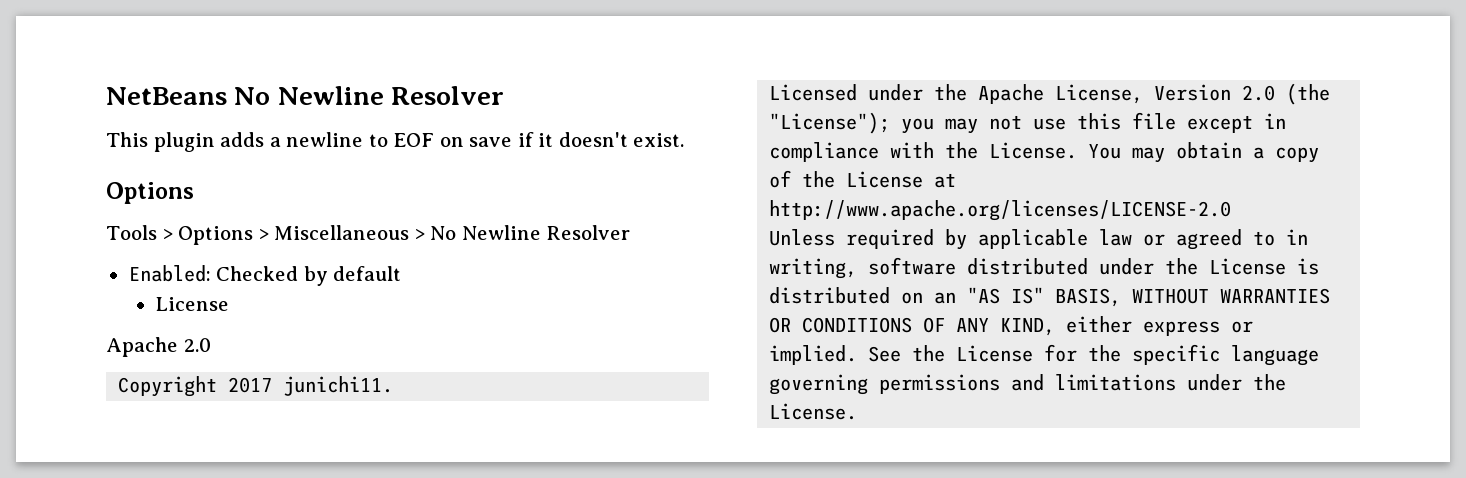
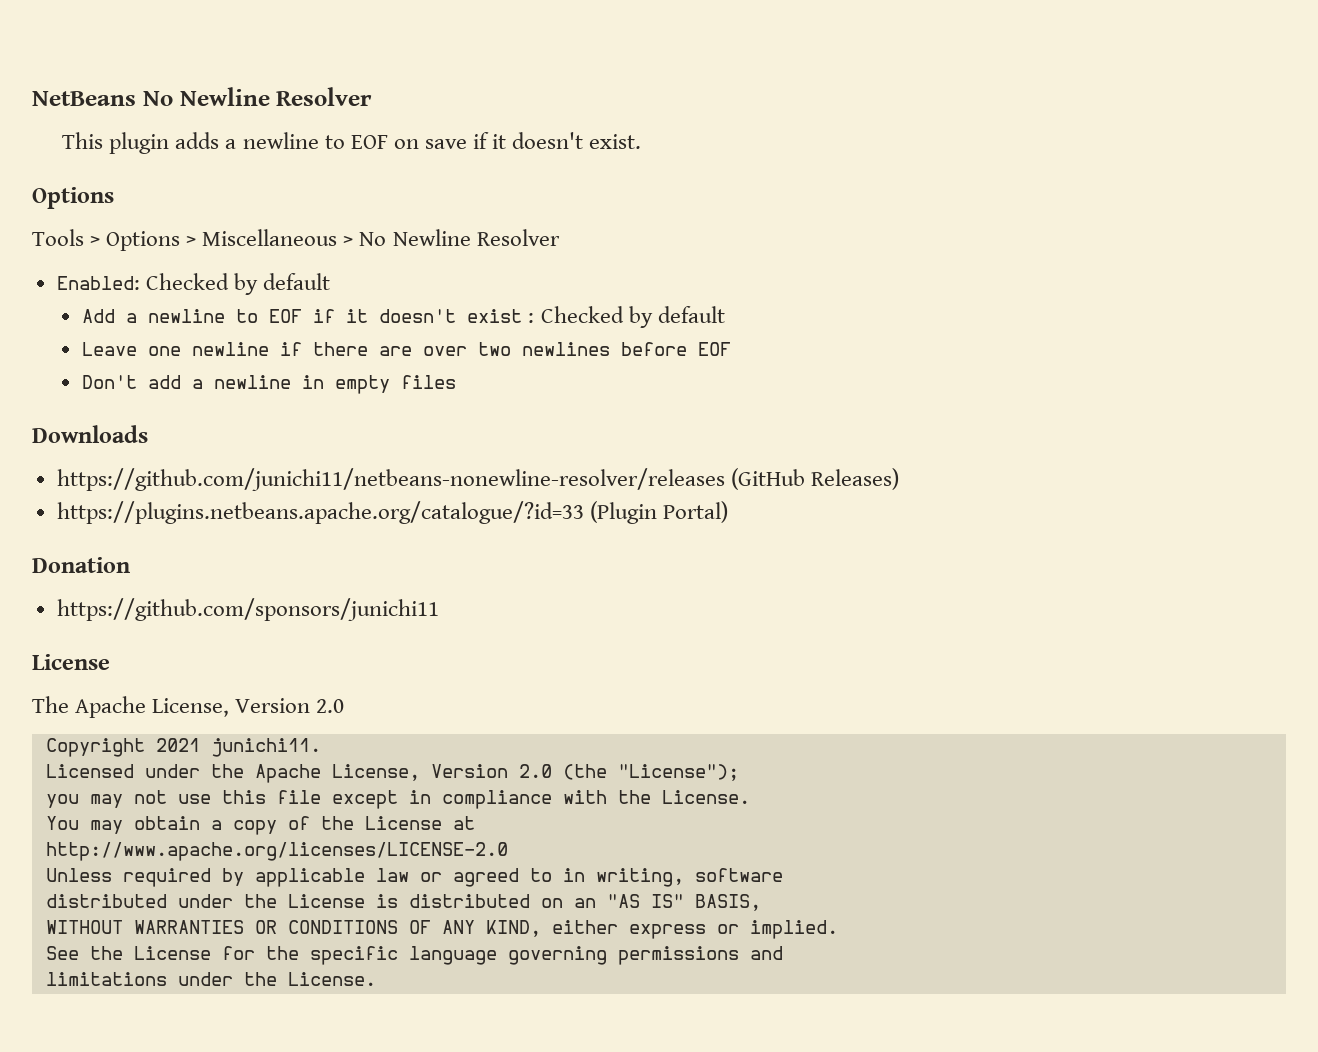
  Enabled: Checked by default
+ Add a newline to EOF if it doesn't exist : Checked by default
+ Leave one newline if there are over two newlines before EOF
+ Don't add a newline in empty files
+ Downloads
+ https://github.com/junichi11/netbeans-nonewline-resolver/releases (GitHub Releases)
+ https://plugins.netbeans.apache.org/catalogue/?id=33 (Plugin Portal)
+ Donation
+ https://github.com/sponsors/junichi11
  License
- Apache 2.0
+ The Apache License, Version 2.0
- Copyright 2017 junichi11.
+ Copyright 2021 junichi11.
- Licensed under the Apache License, Version 2.0 (the "License"); you may not use this file except in compliance with the License. You may obtain a copy of the License at
+ Licensed under the Apache License, Version 2.0 (the "License");
+ you may not use this file except in compliance with the License.
+ You may obtain a copy of the License at
- Unless required by applicable law or agreed to in writing, software distributed under the License is distributed on an "AS IS" BASIS, WITHOUT WARRANTIES OR CONDITIONS OF ANY KIND, either express or implied. See the License for the specific language governing permissions and limitations under the License.
+ Unless required by applicable law or agreed to in writing, software
+ distributed under the License is distributed on an "AS IS" BASIS,
+ WITHOUT WARRANTIES OR CONDITIONS OF ANY KIND, either express or implied.
+ See the License for the specific language governing permissions and
+ limitations under the License.

